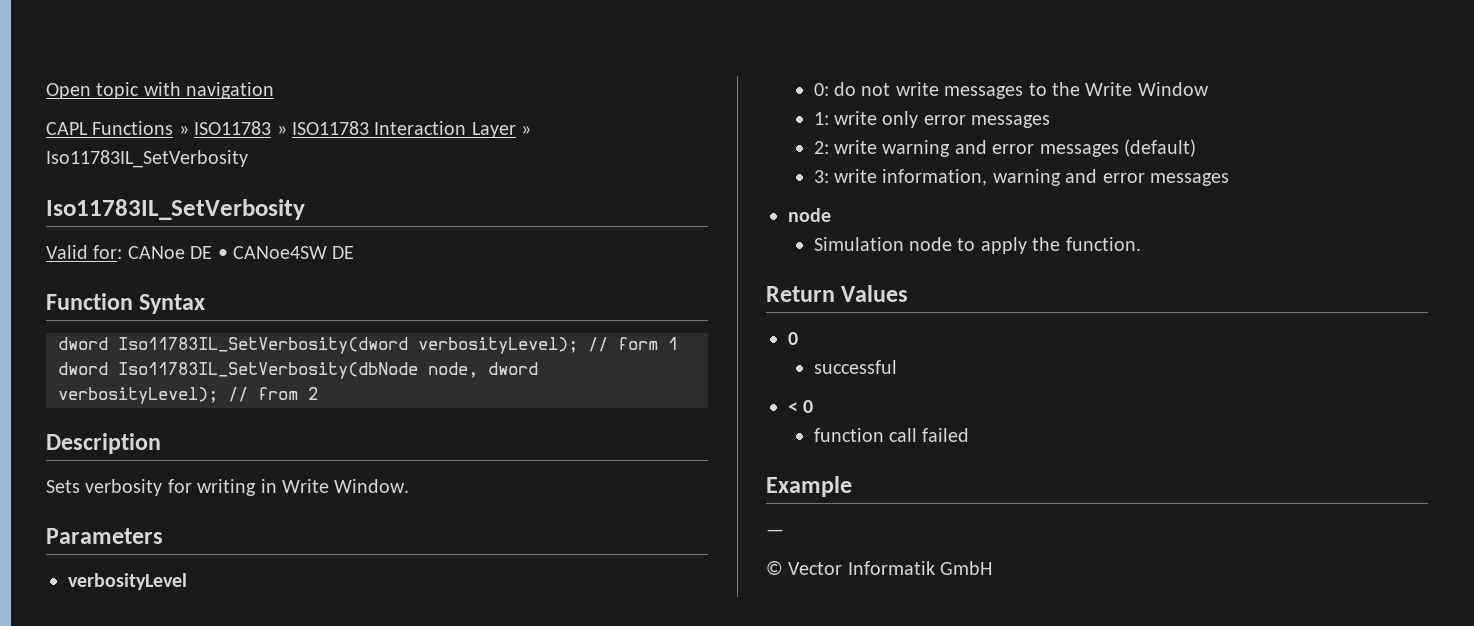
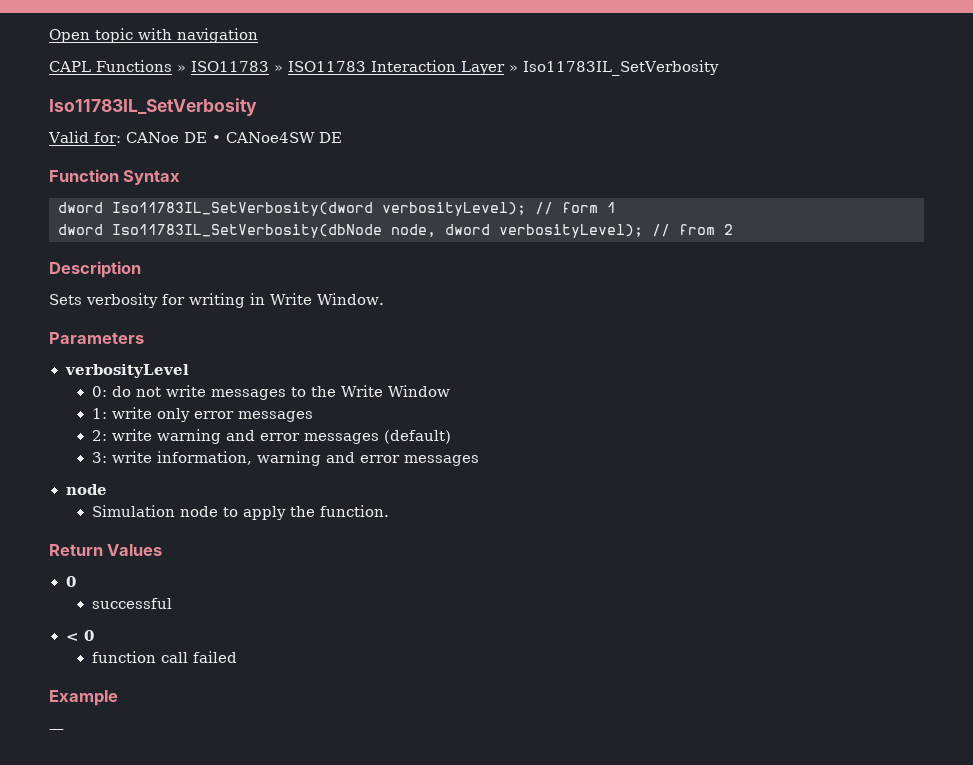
- © Vector Informatik GmbH

